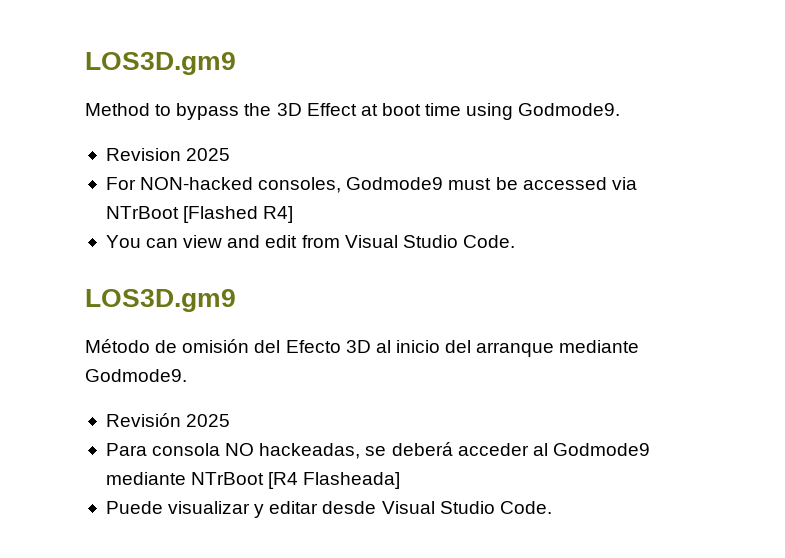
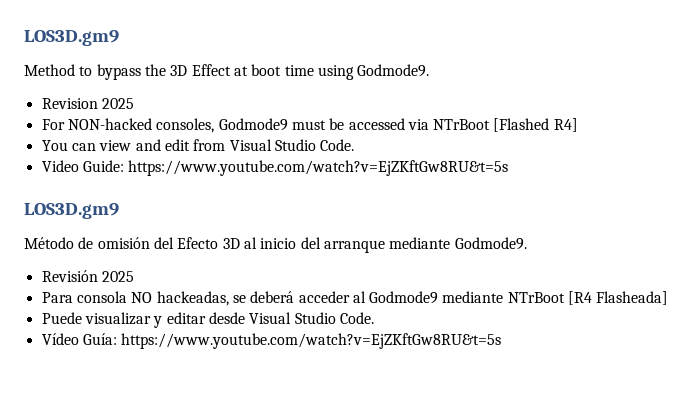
+ Video Guide: https://www.youtube.com/watch?v=EjZKftGw8RU&t=5s
+ Vídeo Guía: https://www.youtube.com/watch?v=EjZKftGw8RU&t=5s

